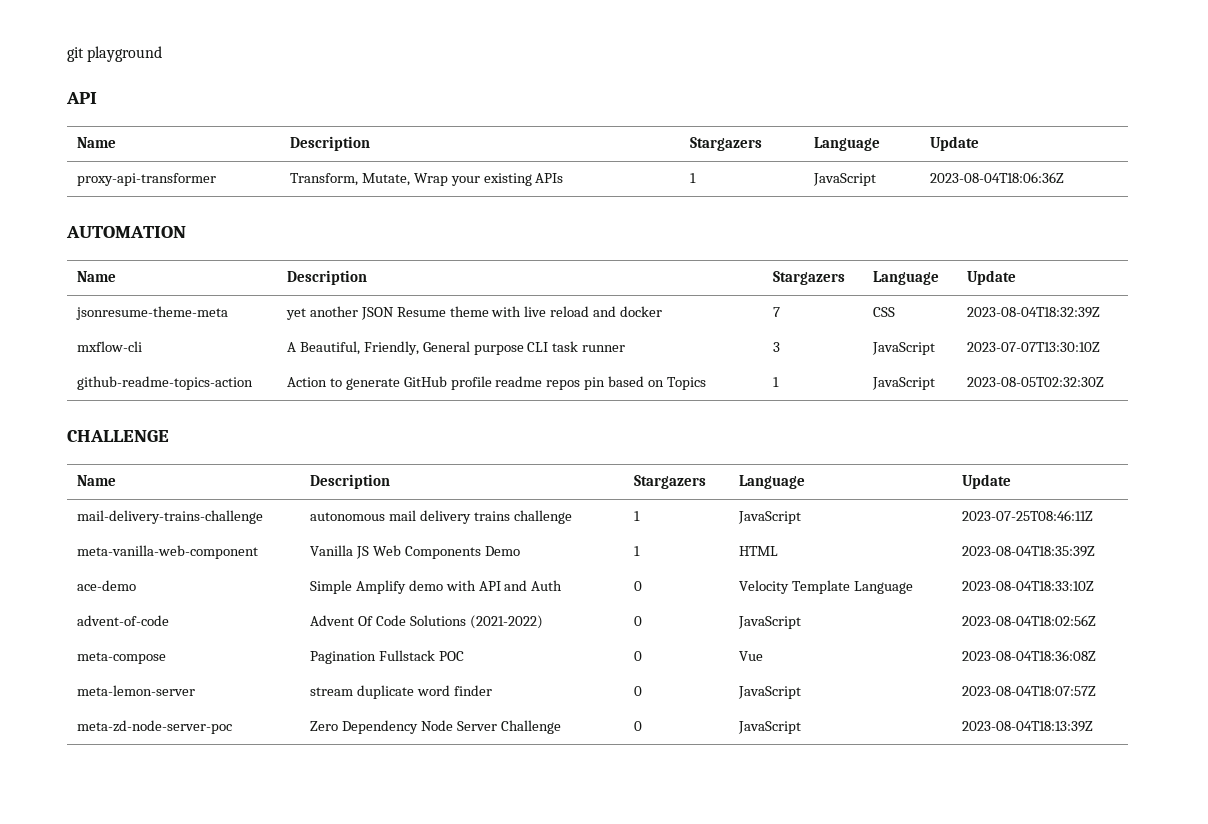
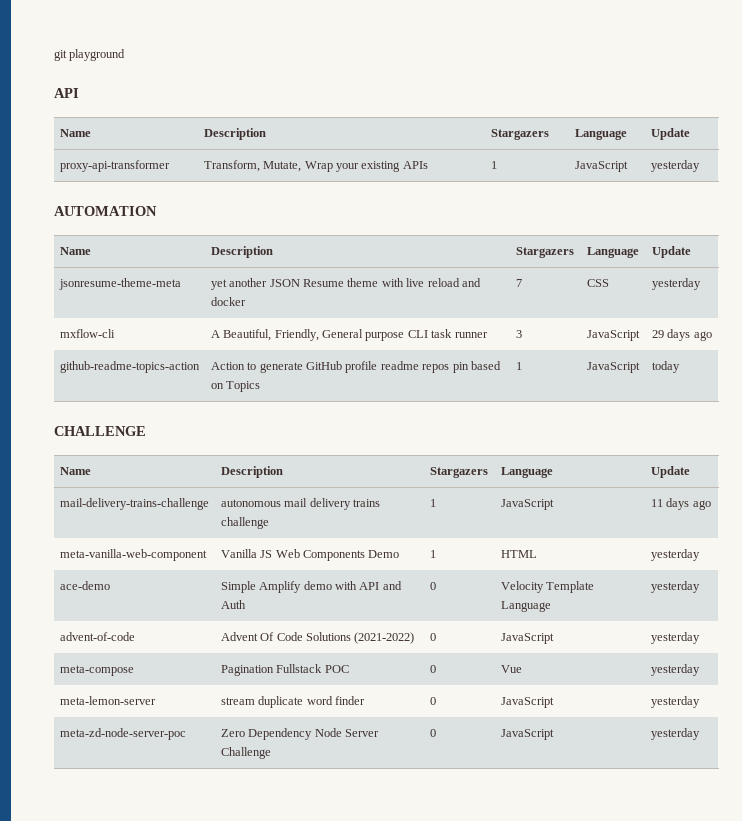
- proxy-api-transformer | Transform, Mutate, Wrap your existing APIs | 1 | JavaScript | 2023-08-04T18:06:36Z
+ proxy-api-transformer | Transform, Mutate, Wrap your existing APIs | 1 | JavaScript | yesterday
- jsonresume-theme-meta | yet another JSON Resume theme with live reload and docker | 7 | CSS | 2023-08-04T18:32:39Z
+ jsonresume-theme-meta | yet another JSON Resume theme with live reload and docker | 7 | CSS | yesterday
- mxflow-cli | A Beautiful, Friendly, General purpose CLI task runner | 3 | JavaScript | 2023-07-07T13:30:10Z
+ mxflow-cli | A Beautiful, Friendly, General purpose CLI task runner | 3 | JavaScript | 29 days ago
- github-readme-topics-action | Action to generate GitHub profile readme repos pin based on Topics | 1 | JavaScript | 2023-08-05T02:32:30Z
+ github-readme-topics-action | Action to generate GitHub profile readme repos pin based on Topics | 1 | JavaScript | today
- mail-delivery-trains-challenge | autonomous mail delivery trains challenge | 1 | JavaScript | 2023-07-25T08:46:11Z
+ mail-delivery-trains-challenge | autonomous mail delivery trains challenge | 1 | JavaScript | 11 days ago
- meta-vanilla-web-component | Vanilla JS Web Components Demo | 1 | HTML | 2023-08-04T18:35:39Z
+ meta-vanilla-web-component | Vanilla JS Web Components Demo | 1 | HTML | yesterday
- ace-demo | Simple Amplify demo with API and Auth | 0 | Velocity Template Language | 2023-08-04T18:33:10Z
+ ace-demo | Simple Amplify demo with API and Auth | 0 | Velocity Template Language | yesterday
- advent-of-code | Advent Of Code Solutions (2021-2022) | 0 | JavaScript | 2023-08-04T18:02:56Z
+ advent-of-code | Advent Of Code Solutions (2021-2022) | 0 | JavaScript | yesterday
- meta-compose | Pagination Fullstack POC | 0 | Vue | 2023-08-04T18:36:08Z
+ meta-compose | Pagination Fullstack POC | 0 | Vue | yesterday
- meta-lemon-server | stream duplicate word finder | 0 | JavaScript | 2023-08-04T18:07:57Z
+ meta-lemon-server | stream duplicate word finder | 0 | JavaScript | yesterday
- meta-zd-node-server-poc | Zero Dependency Node Server Challenge | 0 | JavaScript | 2023-08-04T18:13:39Z
+ meta-zd-node-server-poc | Zero Dependency Node Server Challenge | 0 | JavaScript | yesterday

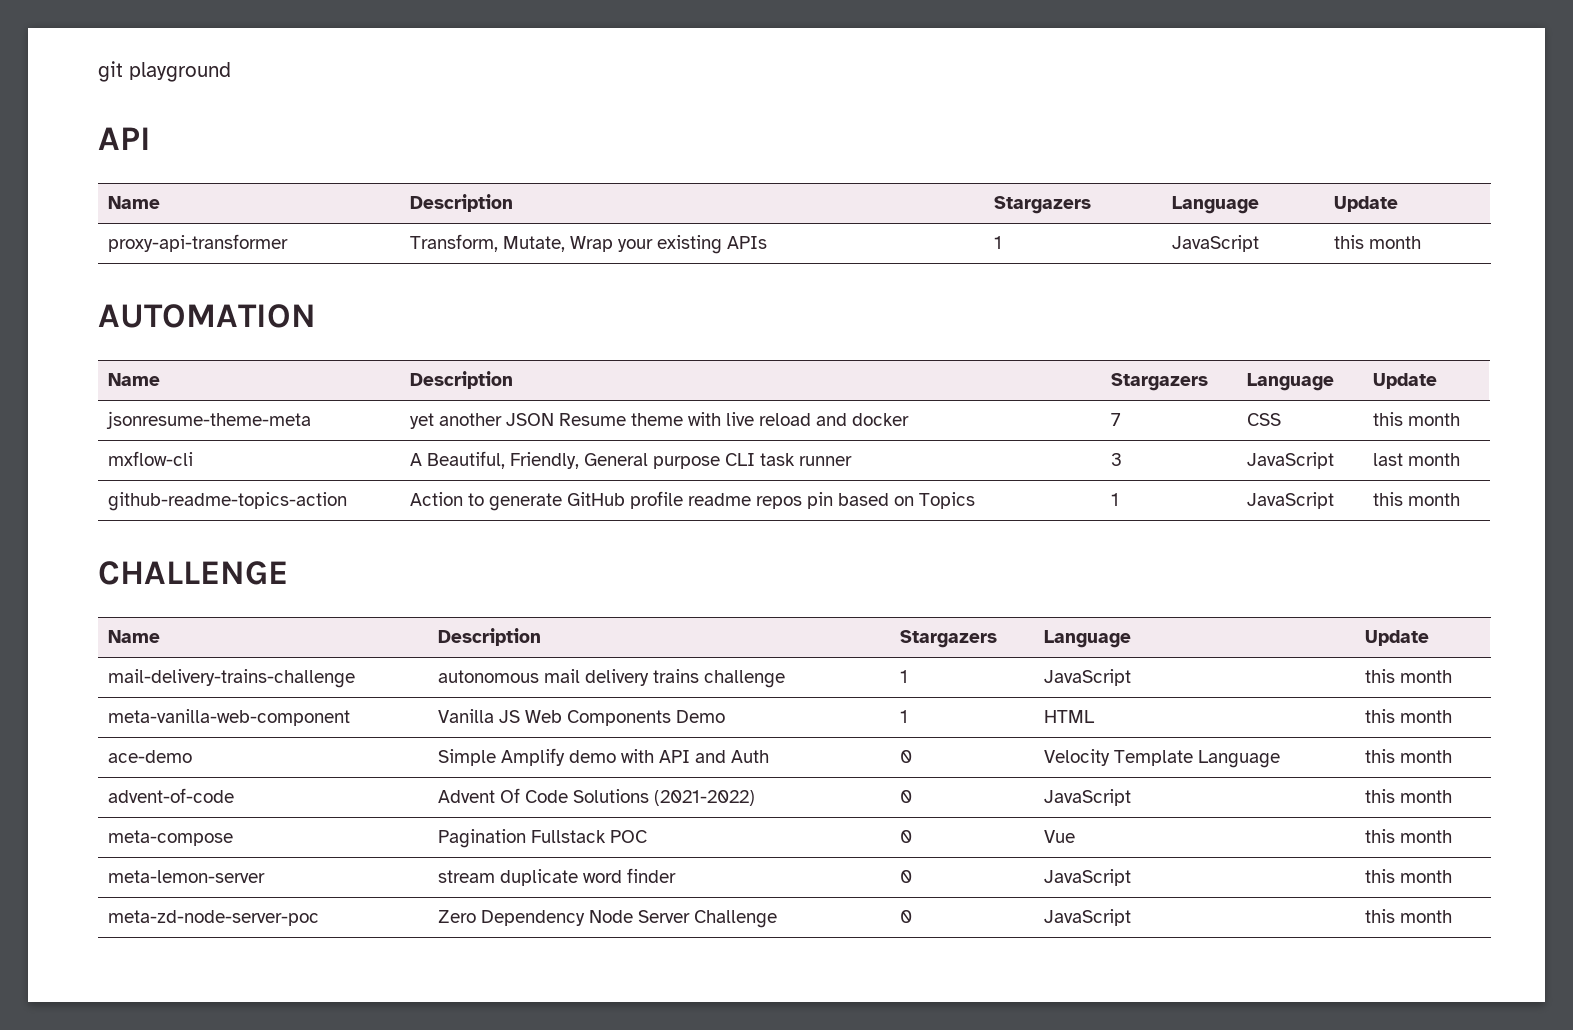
- proxy-api-transformer | Transform, Mutate, Wrap your existing APIs | 1 | JavaScript | yesterday
+ proxy-api-transformer | Transform, Mutate, Wrap your existing APIs | 1 | JavaScript | this month
- jsonresume-theme-meta | yet another JSON Resume theme with live reload and docker | 7 | CSS | yesterday
+ jsonresume-theme-meta | yet another JSON Resume theme with live reload and docker | 7 | CSS | this month
- mxflow-cli | A Beautiful, Friendly, General purpose CLI task runner | 3 | JavaScript | 29 days ago
+ mxflow-cli | A Beautiful, Friendly, General purpose CLI task runner | 3 | JavaScript | last month
- github-readme-topics-action | Action to generate GitHub profile readme repos pin based on Topics | 1 | JavaScript | today
+ github-readme-topics-action | Action to generate GitHub profile readme repos pin based on Topics | 1 | JavaScript | this month
- mail-delivery-trains-challenge | autonomous mail delivery trains challenge | 1 | JavaScript | 11 days ago
+ mail-delivery-trains-challenge | autonomous mail delivery trains challenge | 1 | JavaScript | this month
- meta-vanilla-web-component | Vanilla JS Web Components Demo | 1 | HTML | yesterday
+ meta-vanilla-web-component | Vanilla JS Web Components Demo | 1 | HTML | this month
- ace-demo | Simple Amplify demo with API and Auth | 0 | Velocity Template Language | yesterday
+ ace-demo | Simple Amplify demo with API and Auth | 0 | Velocity Template Language | this month
- advent-of-code | Advent Of Code Solutions (2021-2022) | 0 | JavaScript | yesterday
+ advent-of-code | Advent Of Code Solutions (2021-2022) | 0 | JavaScript | this month
- meta-compose | Pagination Fullstack POC | 0 | Vue | yesterday
+ meta-compose | Pagination Fullstack POC | 0 | Vue | this month
- meta-lemon-server | stream duplicate word finder | 0 | JavaScript | yesterday
+ meta-lemon-server | stream duplicate word finder | 0 | JavaScript | this month
- meta-zd-node-server-poc | Zero Dependency Node Server Challenge | 0 | JavaScript | yesterday
+ meta-zd-node-server-poc | Zero Dependency Node Server Challenge | 0 | JavaScript | this month

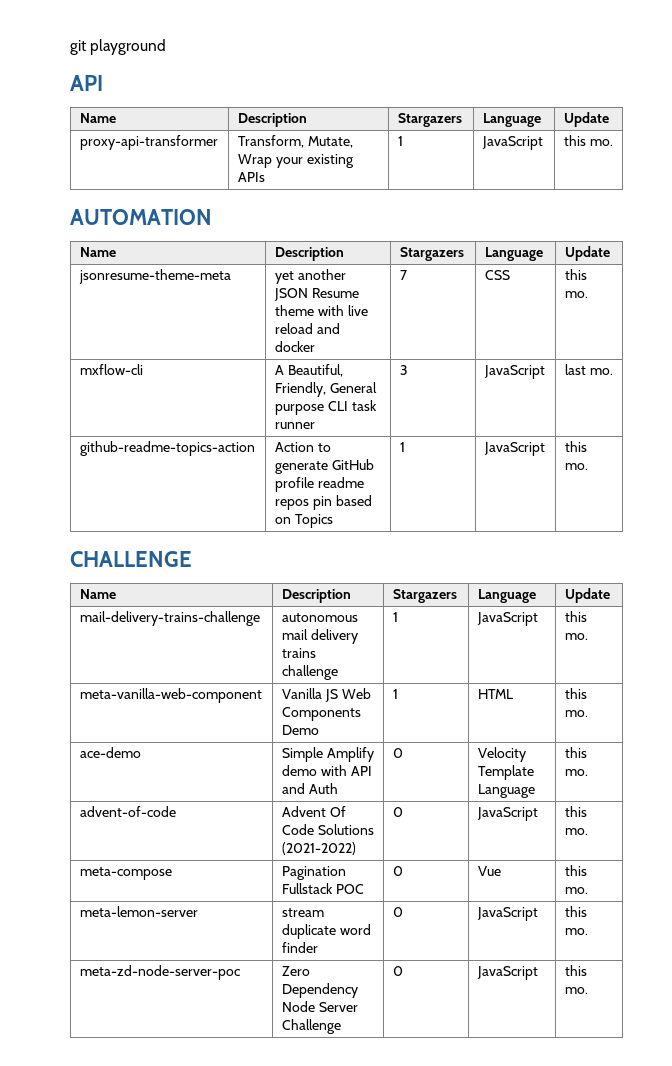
- proxy-api-transformer | Transform, Mutate, Wrap your existing APIs | 1 | JavaScript | this month
+ proxy-api-transformer | Transform, Mutate, Wrap your existing APIs | 1 | JavaScript | this mo.
- jsonresume-theme-meta | yet another JSON Resume theme with live reload and docker | 7 | CSS | this month
+ jsonresume-theme-meta | yet another JSON Resume theme with live reload and docker | 7 | CSS | this mo.
- mxflow-cli | A Beautiful, Friendly, General purpose CLI task runner | 3 | JavaScript | last month
+ mxflow-cli | A Beautiful, Friendly, General purpose CLI task runner | 3 | JavaScript | last mo.
- github-readme-topics-action | Action to generate GitHub profile readme repos pin based on Topics | 1 | JavaScript | this month
+ github-readme-topics-action | Action to generate GitHub profile readme repos pin based on Topics | 1 | JavaScript | this mo.
- mail-delivery-trains-challenge | autonomous mail delivery trains challenge | 1 | JavaScript | this month
+ mail-delivery-trains-challenge | autonomous mail delivery trains challenge | 1 | JavaScript | this mo.
- meta-vanilla-web-component | Vanilla JS Web Components Demo | 1 | HTML | this month
+ meta-vanilla-web-component | Vanilla JS Web Components Demo | 1 | HTML | this mo.
- ace-demo | Simple Amplify demo with API and Auth | 0 | Velocity Template Language | this month
+ ace-demo | Simple Amplify demo with API and Auth | 0 | Velocity Template Language | this mo.
- advent-of-code | Advent Of Code Solutions (2021-2022) | 0 | JavaScript | this month
+ advent-of-code | Advent Of Code Solutions (2021-2022) | 0 | JavaScript | this mo.
- meta-compose | Pagination Fullstack POC | 0 | Vue | this month
+ meta-compose | Pagination Fullstack POC | 0 | Vue | this mo.
- meta-lemon-server | stream duplicate word finder | 0 | JavaScript | this month
+ meta-lemon-server | stream duplicate word finder | 0 | JavaScript | this mo.
- meta-zd-node-server-poc | Zero Dependency Node Server Challenge | 0 | JavaScript | this month
+ meta-zd-node-server-poc | Zero Dependency Node Server Challenge | 0 | JavaScript | this mo.

